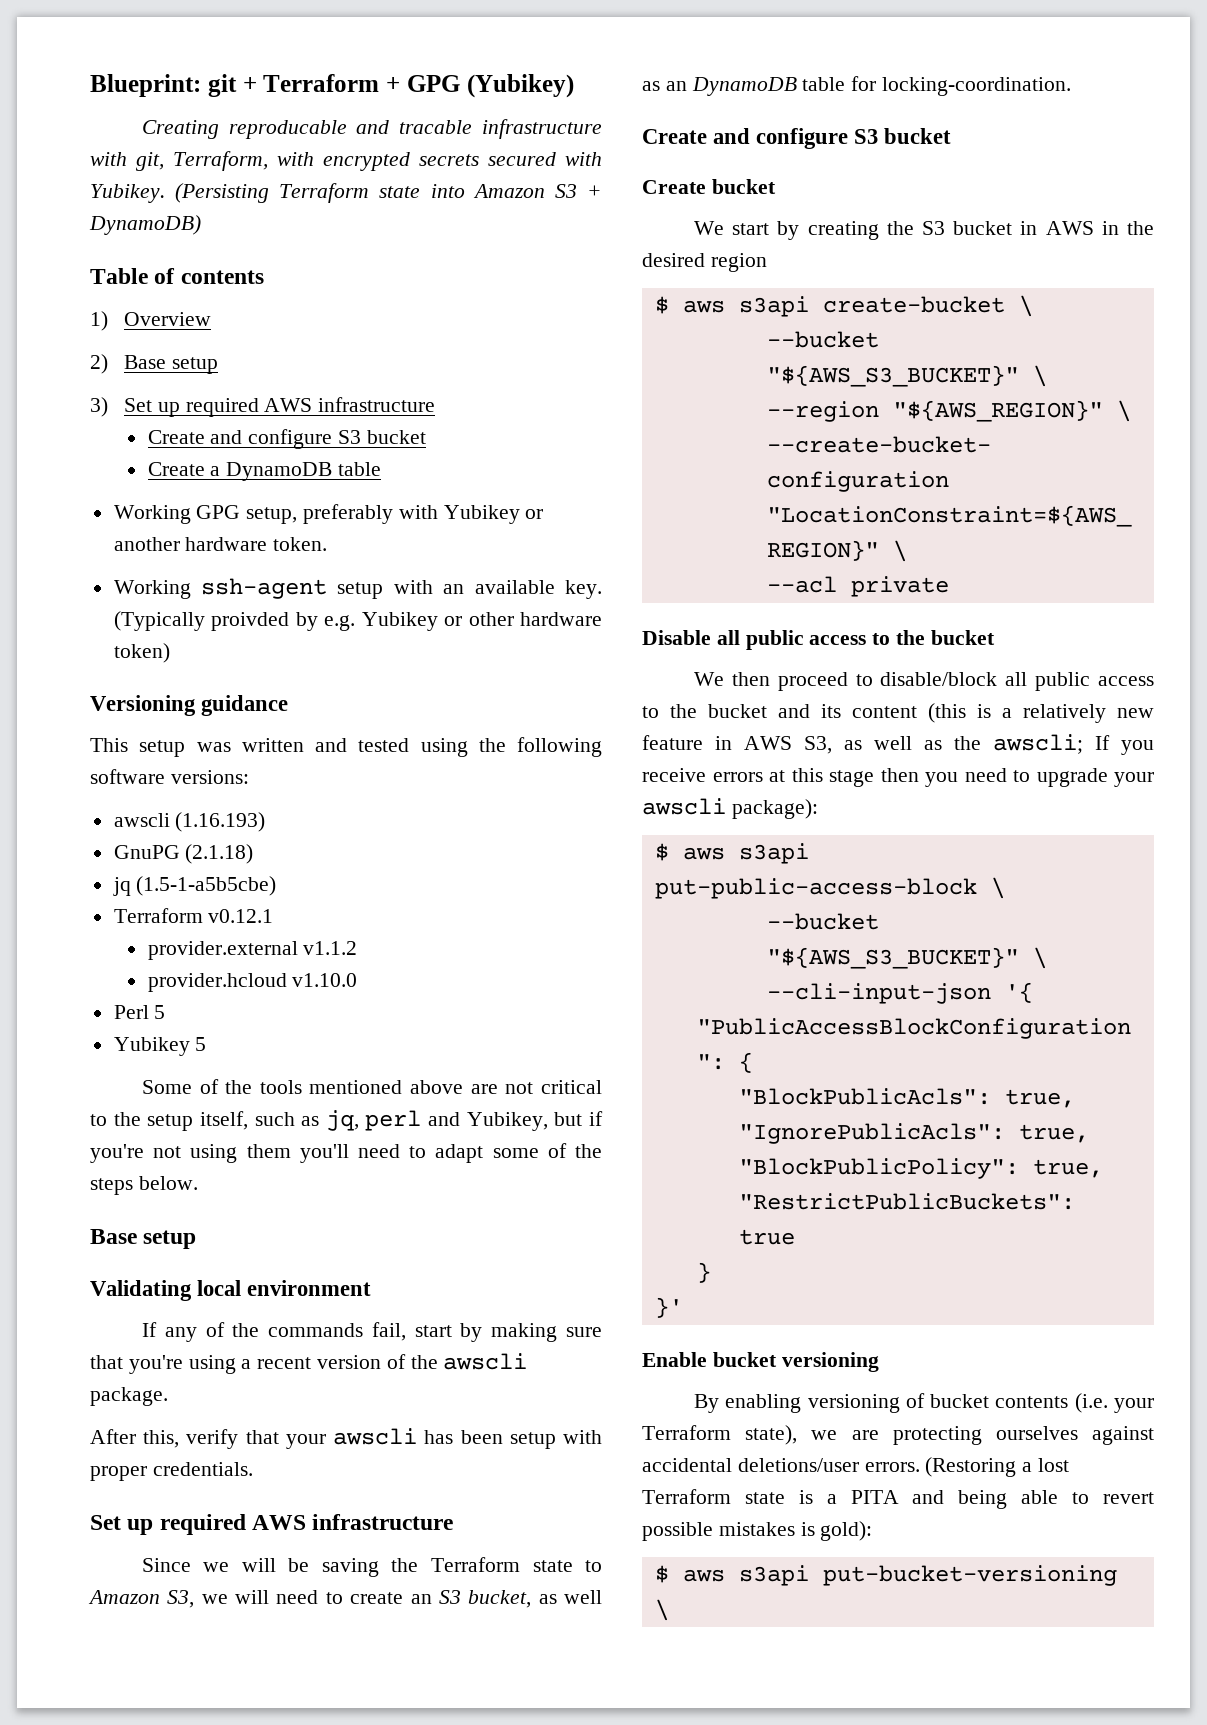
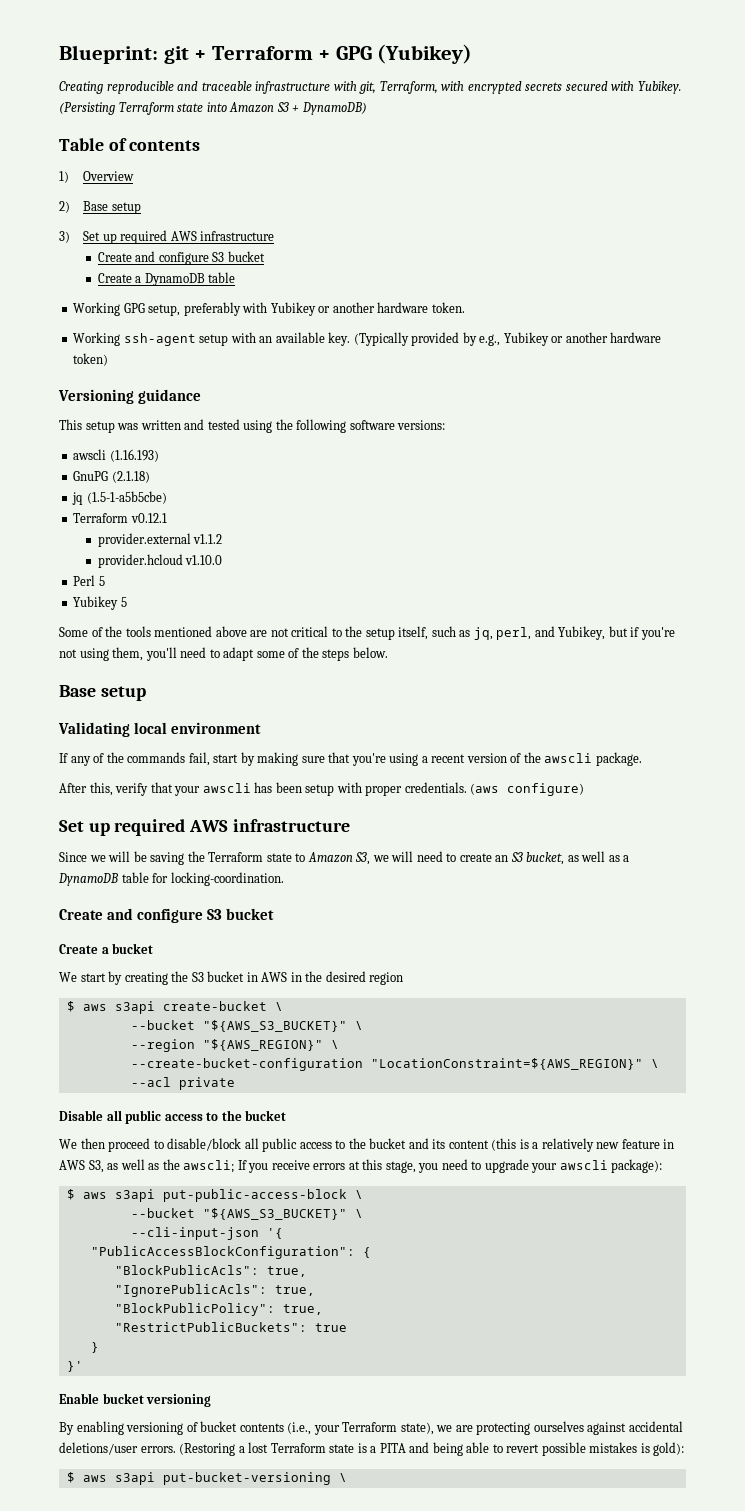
- Creating reproducable and tracable infrastructure with git, Terraform, with encrypted secrets secured with Yubikey.
+ Creating reproducible and traceable infrastructure with git, Terraform, with encrypted secrets secured with Yubikey.
- (Typically proivded by e.g. Yubikey or other hardware token)
+ (Typically provided by e.g., Yubikey or another hardware token)
- Some of the tools mentioned above are not critical to the setup itself, such as jq, perl and Yubikey, but if you're not using them you'll need to adapt some of the steps below.
+ Some of the tools mentioned above are not critical to the setup itself, such as jq, perl, and Yubikey, but if you're not using them, you'll need to adapt some of the steps below.
+ (aws configure)
- Since we will be saving the Terraform state to Amazon S3, we will need to create an S3 bucket, as well as an DynamoDB table for locking-coordination.
+ Since we will be saving the Terraform state to Amazon S3, we will need to create an S3 bucket, as well as a DynamoDB table for locking-coordination.
- Create bucket
+ Create a bucket
- We then proceed to disable/block all public access to the bucket and its content (this is a relatively new feature in AWS S3, as well as the awscli; If you receive errors at this stage then you need to upgrade your awscli package):
+ We then proceed to disable/block all public access to the bucket and its content (this is a relatively new feature in AWS S3, as well as the awscli; If you receive errors at this stage, you need to upgrade your awscli package):
- By enabling versioning of bucket contents (i.e. your Terraform state), we are protecting ourselves against accidental deletions/user errors.
+ By enabling versioning of bucket contents (i.e., your Terraform state), we are protecting ourselves against accidental deletions/user errors.

